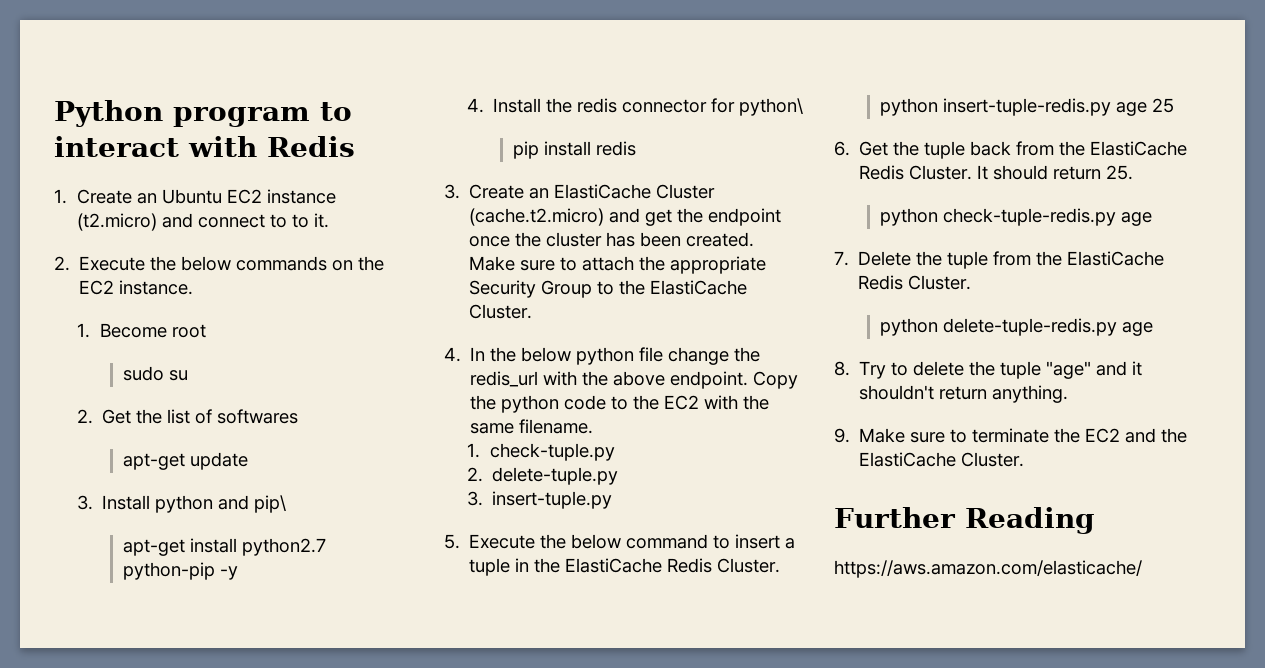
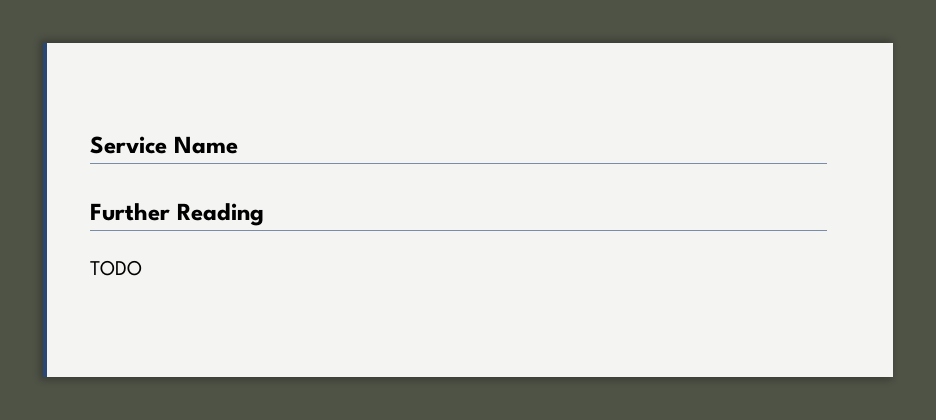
- Python program to interact with Redis
- 1. Create an Ubuntu EC2 instance (t2.micro) and connect to to it.
- 2. Execute the below commands on the EC2 instance.
- 1. Become root
- sudo su
- 2. Get the list of softwares
- apt-get update
- 3. Install python and pip\
- apt-get install python2.7 python-pip -y
- 4. Install the redis connector for python\
- pip install redis
- 3. Create an ElastiCache Cluster (cache.t2.micro) and get the endpoint once the cluster has been created. Make sure to attach the appropriate Security Group to the ElastiCache Cluster.
- 4. In the below python file change the redis_url with the above endpoint. Copy the python code to the EC2 with the same filename.
- 1. check-tuple.py
- 2. delete-tuple.py
- 3. insert-tuple.py
- 5. Execute the below command to insert a tuple in the ElastiCache Redis Cluster.
- python insert-tuple-redis.py age 25
- 6. Get the tuple back from the ElastiCache Redis Cluster. It should return 25.
- python check-tuple-redis.py age
- 7. Delete the tuple from the ElastiCache Redis Cluster.
- python delete-tuple-redis.py age
- 8. Try to delete the tuple "age" and it shouldn't return anything.
- 9. Make sure to terminate the EC2 and the ElastiCache Cluster.
+ Service Name
- https://aws.amazon.com/elasticache/
+ TODO

